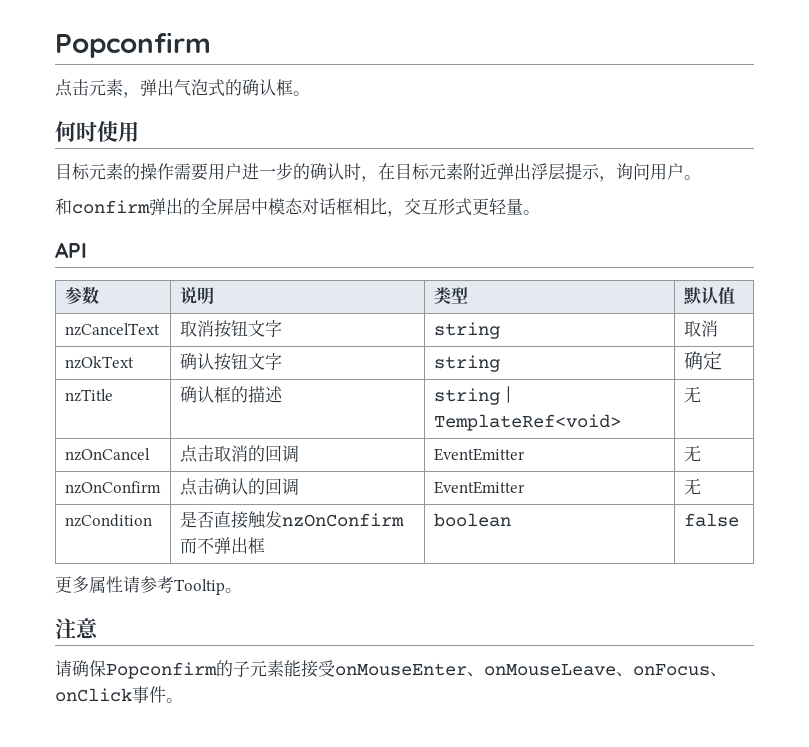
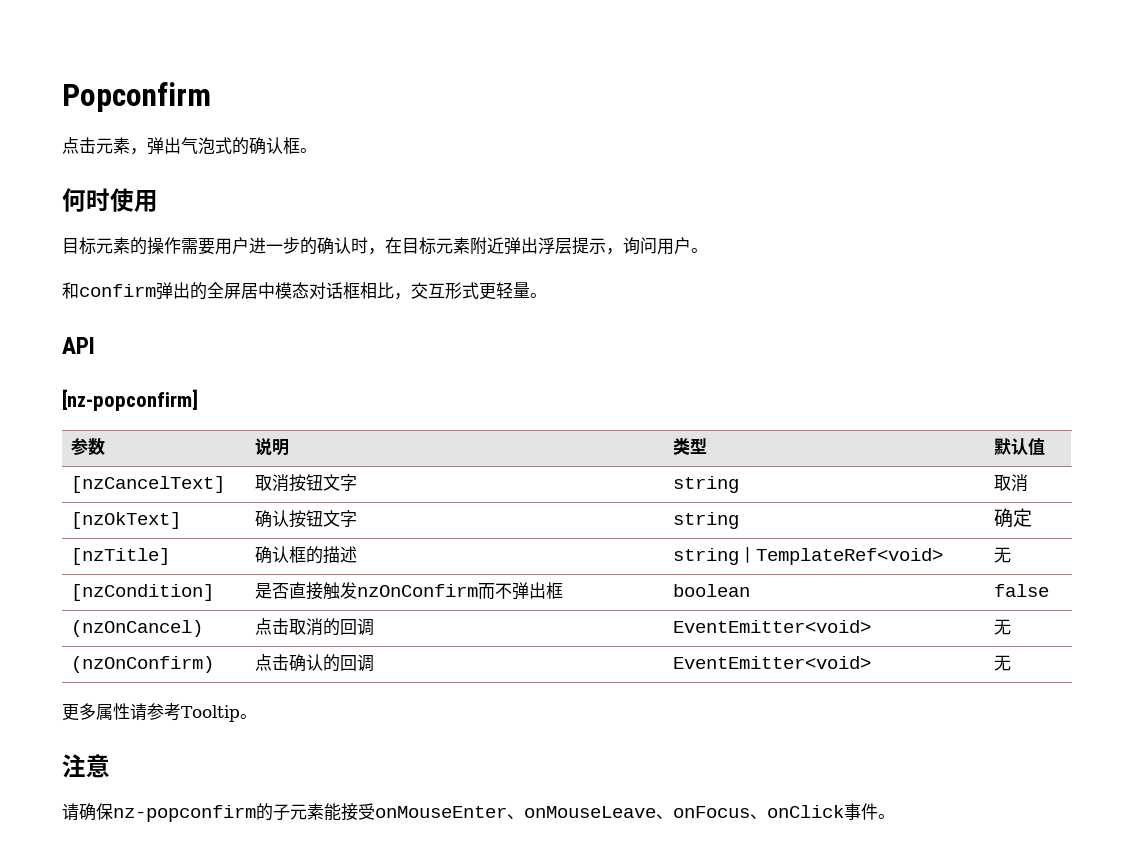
+ [nz-popconfirm]
- nzCancelText | 取消按钮文字 | string | 取消
+ [nzCancelText] | 取消按钮文字 | string | 取消
- nzOkText | 确认按钮文字 | string | 确定
+ [nzOkText] | 确认按钮文字 | string | 确定
- nzTitle | 确认框的描述 | string丨TemplateRef<void> | 无
+ [nzTitle] | 确认框的描述 | string丨TemplateRef<void> | 无
- nzOnCancel | 点击取消的回调 | EventEmitter | 无
- nzOnConfirm | 点击确认的回调 | EventEmitter | 无
- nzCondition | 是否直接触发nzOnConfirm而不弹出框 | boolean | false
+ [nzCondition] | 是否直接触发nzOnConfirm而不弹出框 | boolean | false
+ (nzOnCancel) | 点击取消的回调 | EventEmitter<void> | 无
+ (nzOnConfirm) | 点击确认的回调 | EventEmitter<void> | 无
- 请确保Popconfirm的子元素能接受onMouseEnter、onMouseLeave、onFocus、onClick事件。
+ 请确保nz-popconfirm的子元素能接受onMouseEnter、onMouseLeave、onFocus、onClick事件。

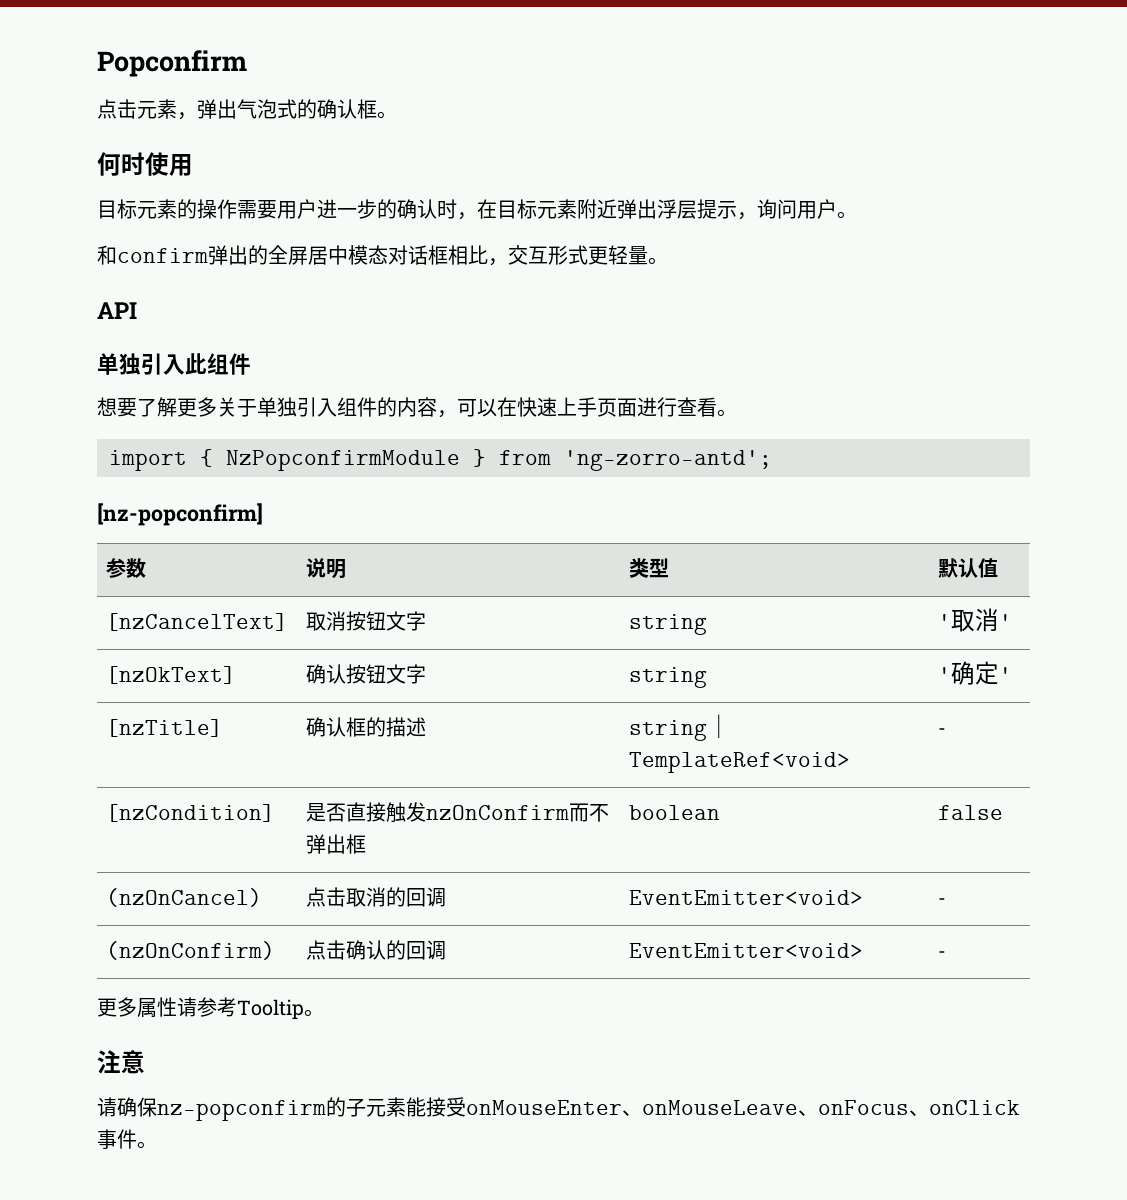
+ 单独引入此组件
+ 想要了解更多关于单独引入组件的内容，可以在快速上手页面进行查看。
+ import { NzPopconfirmModule } from 'ng-zorro-antd';
- [nzCancelText] | 取消按钮文字 | string | 取消
+ [nzCancelText] | 取消按钮文字 | string | '取消'
- [nzOkText] | 确认按钮文字 | string | 确定
+ [nzOkText] | 确认按钮文字 | string | '确定'
- [nzTitle] | 确认框的描述 | string丨TemplateRef<void> | 无
+ [nzTitle] | 确认框的描述 | string｜TemplateRef<void> | -
- (nzOnCancel) | 点击取消的回调 | EventEmitter<void> | 无
+ (nzOnCancel) | 点击取消的回调 | EventEmitter<void> | -
- (nzOnConfirm) | 点击确认的回调 | EventEmitter<void> | 无
+ (nzOnConfirm) | 点击确认的回调 | EventEmitter<void> | -

